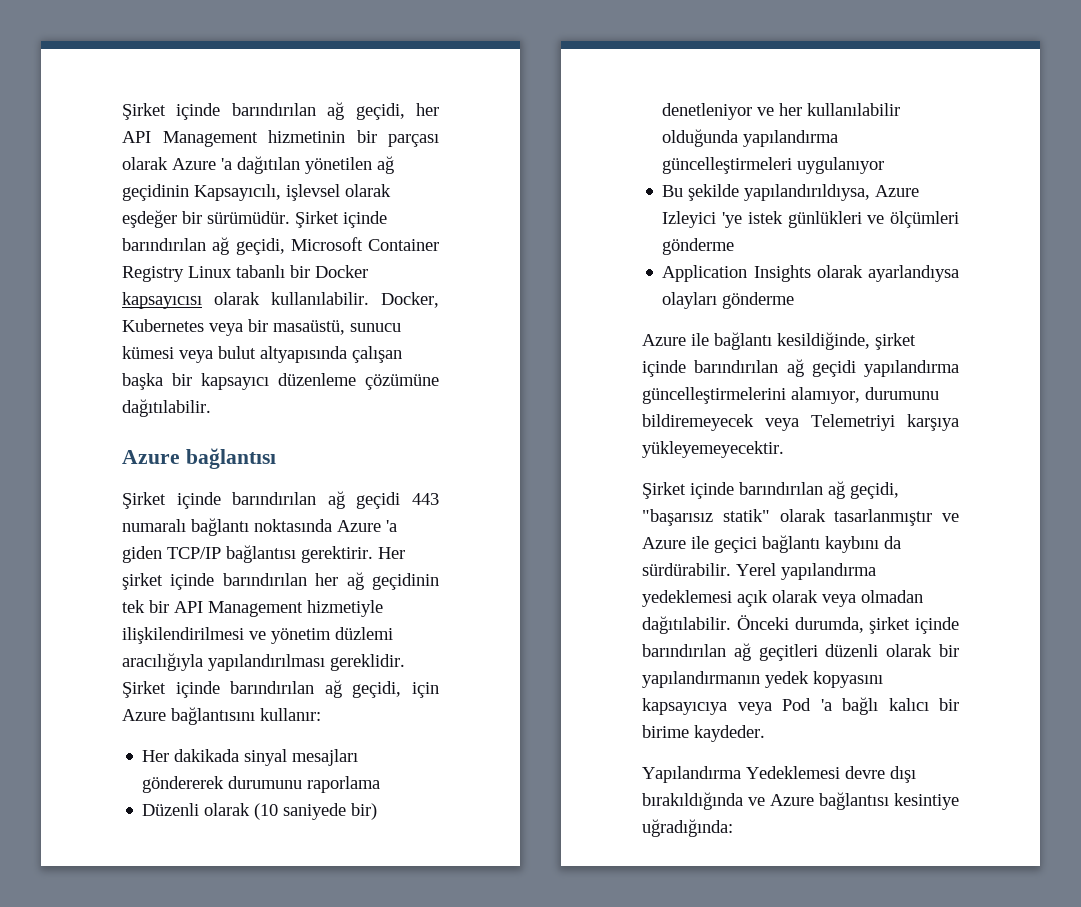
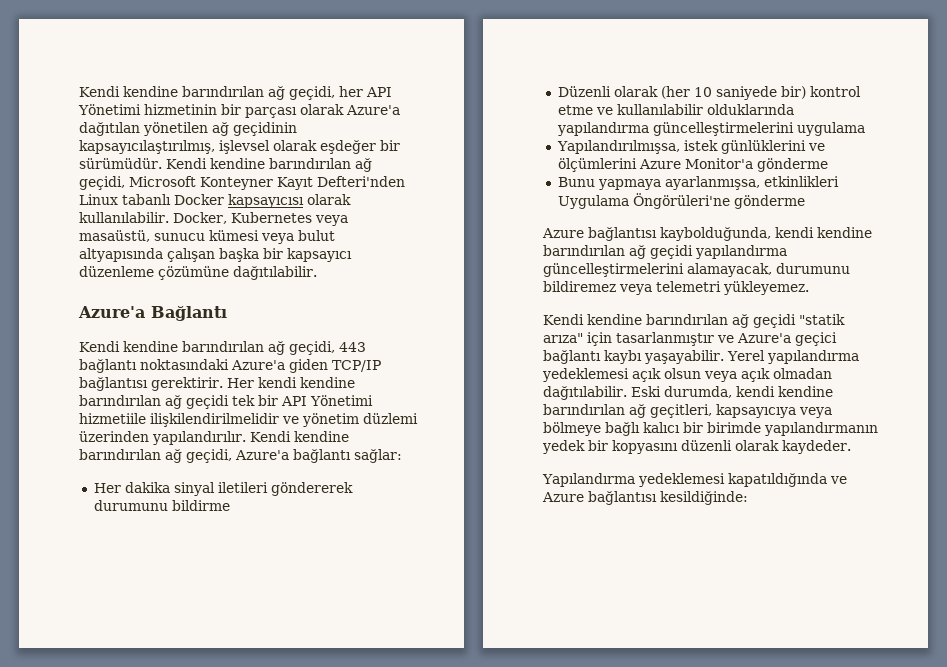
- Şirket içinde barındırılan ağ geçidi, her API Management hizmetinin bir parçası olarak Azure 'a dağıtılan yönetilen ağ geçidinin Kapsayıcılı, işlevsel olarak eşdeğer bir sürümüdür.
+ Kendi kendine barındırılan ağ geçidi, her API Yönetimi hizmetinin bir parçası olarak Azure'a dağıtılan yönetilen ağ geçidinin kapsayıcılaştırılmış, işlevsel olarak eşdeğer bir sürümüdür.
- Şirket içinde barındırılan ağ geçidi, Microsoft Container Registry Linux tabanlı bir Docker kapsayıcısı olarak kullanılabilir.
+ Kendi kendine barındırılan ağ geçidi, Microsoft Konteyner Kayıt Defteri'nden Linux tabanlı Docker kapsayıcısı olarak kullanılabilir.
- Docker, Kubernetes veya bir masaüstü, sunucu kümesi veya bulut altyapısında çalışan başka bir kapsayıcı düzenleme çözümüne dağıtılabilir.
- Azure bağlantısı
- Şirket içinde barındırılan ağ geçidi 443 numaralı bağlantı noktasında Azure 'a giden TCP/IP bağlantısı gerektirir.
+ Docker, Kubernetes veya masaüstü, sunucu kümesi veya bulut altyapısında çalışan başka bir kapsayıcı düzenleme çözümüne dağıtılabilir.
+ Azure'a Bağlantı
+ Kendi kendine barındırılan ağ geçidi, 443 bağlantı noktasındaki Azure'a giden TCP/IP bağlantısı gerektirir.
- Her şirket içinde barındırılan her ağ geçidinin tek bir API Management hizmetiyle ilişkilendirilmesi ve yönetim düzlemi aracılığıyla yapılandırılması gereklidir. Şirket içinde barındırılan ağ geçidi, için Azure bağlantısını kullanır:
- Her dakikada sinyal mesajları göndererek durumunu raporlama
+ Her kendi kendine barındırılan ağ geçidi tek bir API Yönetimi hizmetiile ilişkilendirilmelidir ve yönetim düzlemi üzerinden yapılandırılır. Kendi kendine barındırılan ağ geçidi, Azure'a bağlantı sağlar:
+ Her dakika sinyal iletileri göndererek durumunu bildirme
- Düzenli olarak (10 saniyede bir) denetleniyor ve her kullanılabilir olduğunda yapılandırma güncelleştirmeleri uygulanıyor
- Bu şekilde yapılandırıldıysa, Azure Izleyici 'ye istek günlükleri ve ölçümleri gönderme
- Application Insights olarak ayarlandıysa olayları gönderme
- Azure ile bağlantı kesildiğinde, şirket içinde barındırılan ağ geçidi yapılandırma güncelleştirmelerini alamıyor, durumunu bildiremeyecek veya Telemetriyi karşıya yükleyemeyecektir.
- Şirket içinde barındırılan ağ geçidi, "başarısız statik" olarak tasarlanmıştır ve Azure ile geçici bağlantı kaybını da sürdürabilir. Yerel yapılandırma yedeklemesi açık olarak veya olmadan dağıtılabilir. Önceki durumda, şirket içinde barındırılan ağ geçitleri düzenli olarak bir yapılandırmanın yedek kopyasını kapsayıcıya veya Pod 'a bağlı kalıcı bir birime kaydeder.
- Yapılandırma Yedeklemesi devre dışı bırakıldığında ve Azure bağlantısı kesintiye uğradığında:
+ Düzenli olarak (her 10 saniyede bir) kontrol etme ve kullanılabilir olduklarında yapılandırma güncelleştirmelerini uygulama
+ Yapılandırılmışsa, istek günlüklerini ve ölçümlerini Azure Monitor'a gönderme
+ Bunu yapmaya ayarlanmışsa, etkinlikleri Uygulama Öngörüleri'ne gönderme
+ Azure bağlantısı kaybolduğunda, kendi kendine barındırılan ağ geçidi yapılandırma güncelleştirmelerini alamayacak, durumunu bildiremez veya telemetri yükleyemez.
+ Kendi kendine barındırılan ağ geçidi "statik arıza" için tasarlanmıştır ve Azure'a geçici bağlantı kaybı yaşayabilir. Yerel yapılandırma yedeklemesi açık olsun veya açık olmadan dağıtılabilir. Eski durumda, kendi kendine barındırılan ağ geçitleri, kapsayıcıya veya bölmeye bağlı kalıcı bir birimde yapılandırmanın yedek bir kopyasını düzenli olarak kaydeder.
+ Yapılandırma yedeklemesi kapatıldığında ve Azure bağlantısı kesildiğinde:

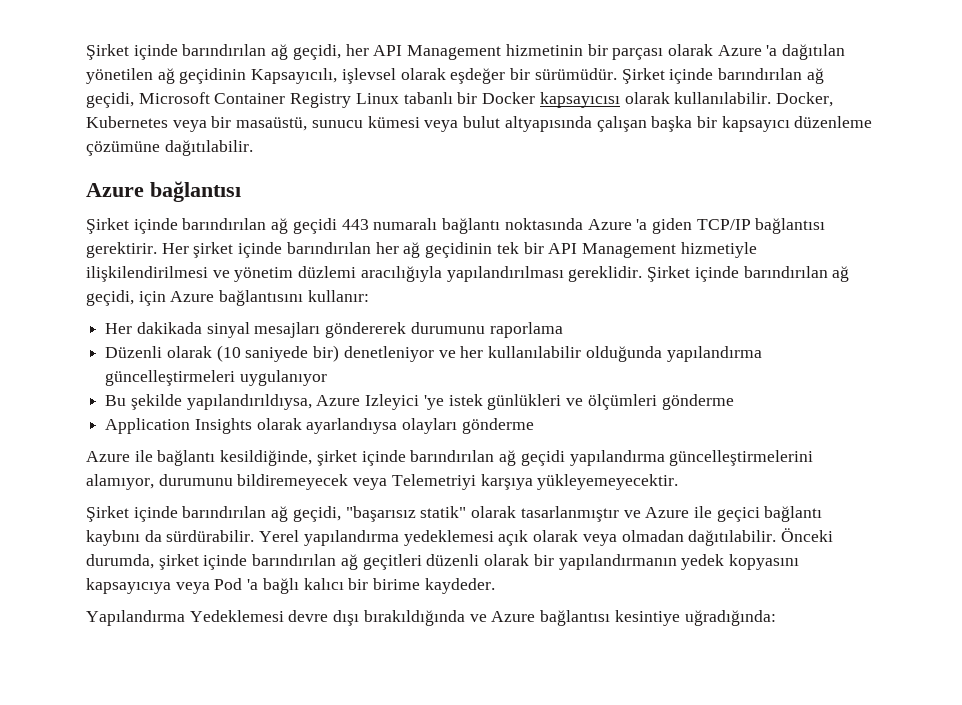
- Kendi kendine barındırılan ağ geçidi, her API Yönetimi hizmetinin bir parçası olarak Azure'a dağıtılan yönetilen ağ geçidinin kapsayıcılaştırılmış, işlevsel olarak eşdeğer bir sürümüdür.
+ Şirket içinde barındırılan ağ geçidi, her API Management hizmetinin bir parçası olarak Azure 'a dağıtılan yönetilen ağ geçidinin Kapsayıcılı, işlevsel olarak eşdeğer bir sürümüdür.
- Kendi kendine barındırılan ağ geçidi, Microsoft Konteyner Kayıt Defteri'nden Linux tabanlı Docker kapsayıcısı olarak kullanılabilir.
+ Şirket içinde barındırılan ağ geçidi, Microsoft Container Registry Linux tabanlı bir Docker kapsayıcısı olarak kullanılabilir.
- Docker, Kubernetes veya masaüstü, sunucu kümesi veya bulut altyapısında çalışan başka bir kapsayıcı düzenleme çözümüne dağıtılabilir.
- Azure'a Bağlantı
- Kendi kendine barındırılan ağ geçidi, 443 bağlantı noktasındaki Azure'a giden TCP/IP bağlantısı gerektirir.
+ Docker, Kubernetes veya bir masaüstü, sunucu kümesi veya bulut altyapısında çalışan başka bir kapsayıcı düzenleme çözümüne dağıtılabilir.
+ Azure bağlantısı
+ Şirket içinde barındırılan ağ geçidi 443 numaralı bağlantı noktasında Azure 'a giden TCP/IP bağlantısı gerektirir.
- Her kendi kendine barındırılan ağ geçidi tek bir API Yönetimi hizmetiile ilişkilendirilmelidir ve yönetim düzlemi üzerinden yapılandırılır. Kendi kendine barındırılan ağ geçidi, Azure'a bağlantı sağlar:
- Her dakika sinyal iletileri göndererek durumunu bildirme
+ Her şirket içinde barındırılan her ağ geçidinin tek bir API Management hizmetiyle ilişkilendirilmesi ve yönetim düzlemi aracılığıyla yapılandırılması gereklidir. Şirket içinde barındırılan ağ geçidi, için Azure bağlantısını kullanır:
+ Her dakikada sinyal mesajları göndererek durumunu raporlama
- Düzenli olarak (her 10 saniyede bir) kontrol etme ve kullanılabilir olduklarında yapılandırma güncelleştirmelerini uygulama
- Yapılandırılmışsa, istek günlüklerini ve ölçümlerini Azure Monitor'a gönderme
- Bunu yapmaya ayarlanmışsa, etkinlikleri Uygulama Öngörüleri'ne gönderme
- Azure bağlantısı kaybolduğunda, kendi kendine barındırılan ağ geçidi yapılandırma güncelleştirmelerini alamayacak, durumunu bildiremez veya telemetri yükleyemez.
- Kendi kendine barındırılan ağ geçidi "statik arıza" için tasarlanmıştır ve Azure'a geçici bağlantı kaybı yaşayabilir. Yerel yapılandırma yedeklemesi açık olsun veya açık olmadan dağıtılabilir. Eski durumda, kendi kendine barındırılan ağ geçitleri, kapsayıcıya veya bölmeye bağlı kalıcı bir birimde yapılandırmanın yedek bir kopyasını düzenli olarak kaydeder.
- Yapılandırma yedeklemesi kapatıldığında ve Azure bağlantısı kesildiğinde:
+ Düzenli olarak (10 saniyede bir) denetleniyor ve her kullanılabilir olduğunda yapılandırma güncelleştirmeleri uygulanıyor
+ Bu şekilde yapılandırıldıysa, Azure Izleyici 'ye istek günlükleri ve ölçümleri gönderme
+ Application Insights olarak ayarlandıysa olayları gönderme
+ Azure ile bağlantı kesildiğinde, şirket içinde barındırılan ağ geçidi yapılandırma güncelleştirmelerini alamıyor, durumunu bildiremeyecek veya Telemetriyi karşıya yükleyemeyecektir.
+ Şirket içinde barındırılan ağ geçidi, "başarısız statik" olarak tasarlanmıştır ve Azure ile geçici bağlantı kaybını da sürdürabilir. Yerel yapılandırma yedeklemesi açık olarak veya olmadan dağıtılabilir. Önceki durumda, şirket içinde barındırılan ağ geçitleri düzenli olarak bir yapılandırmanın yedek kopyasını kapsayıcıya veya Pod 'a bağlı kalıcı bir birime kaydeder.
+ Yapılandırma Yedeklemesi devre dışı bırakıldığında ve Azure bağlantısı kesintiye uğradığında:

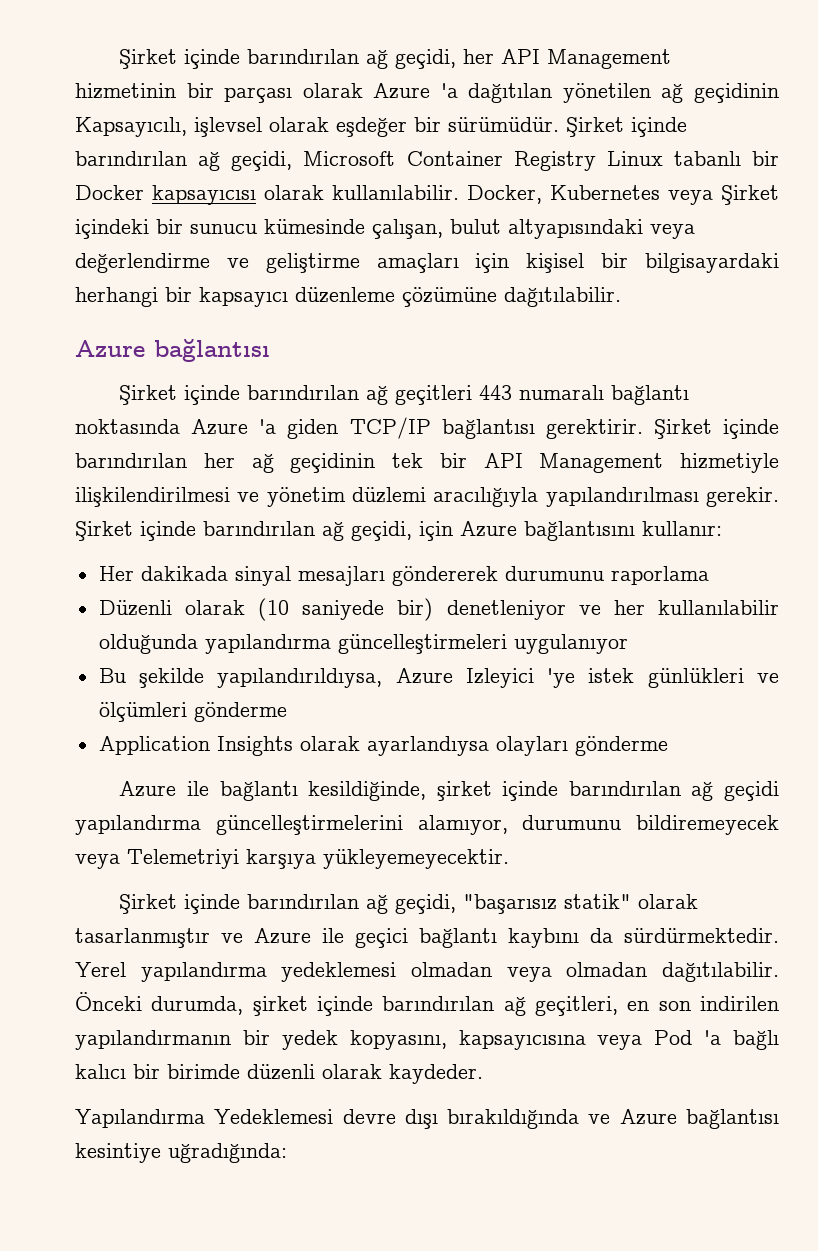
- Docker, Kubernetes veya bir masaüstü, sunucu kümesi veya bulut altyapısında çalışan başka bir kapsayıcı düzenleme çözümüne dağıtılabilir.
+ Docker, Kubernetes veya Şirket içindeki bir sunucu kümesinde çalışan, bulut altyapısındaki veya değerlendirme ve geliştirme amaçları için kişisel bir bilgisayardaki herhangi bir kapsayıcı düzenleme çözümüne dağıtılabilir.
- Şirket içinde barındırılan ağ geçidi 443 numaralı bağlantı noktasında Azure 'a giden TCP/IP bağlantısı gerektirir.
+ Şirket içinde barındırılan ağ geçitleri 443 numaralı bağlantı noktasında Azure 'a giden TCP/IP bağlantısı gerektirir.
- Her şirket içinde barındırılan her ağ geçidinin tek bir API Management hizmetiyle ilişkilendirilmesi ve yönetim düzlemi aracılığıyla yapılandırılması gereklidir.
+ Şirket içinde barındırılan her ağ geçidinin tek bir API Management hizmetiyle ilişkilendirilmesi ve yönetim düzlemi aracılığıyla yapılandırılması gerekir.
- Şirket içinde barındırılan ağ geçidi, "başarısız statik" olarak tasarlanmıştır ve Azure ile geçici bağlantı kaybını da sürdürabilir.
+ Şirket içinde barındırılan ağ geçidi, "başarısız statik" olarak tasarlanmıştır ve Azure ile geçici bağlantı kaybını da sürdürmektedir.
- Yerel yapılandırma yedeklemesi açık olarak veya olmadan dağıtılabilir.
+ Yerel yapılandırma yedeklemesi olmadan veya olmadan dağıtılabilir.
- Önceki durumda, şirket içinde barındırılan ağ geçitleri düzenli olarak bir yapılandırmanın yedek kopyasını kapsayıcıya veya Pod 'a bağlı kalıcı bir birime kaydeder.
+ Önceki durumda, şirket içinde barındırılan ağ geçitleri, en son indirilen yapılandırmanın bir yedek kopyasını, kapsayıcısına veya Pod 'a bağlı kalıcı bir birimde düzenli olarak kaydeder.

